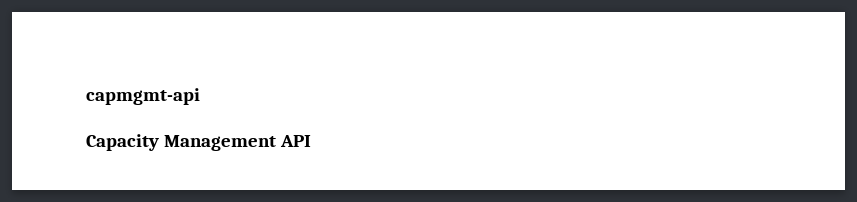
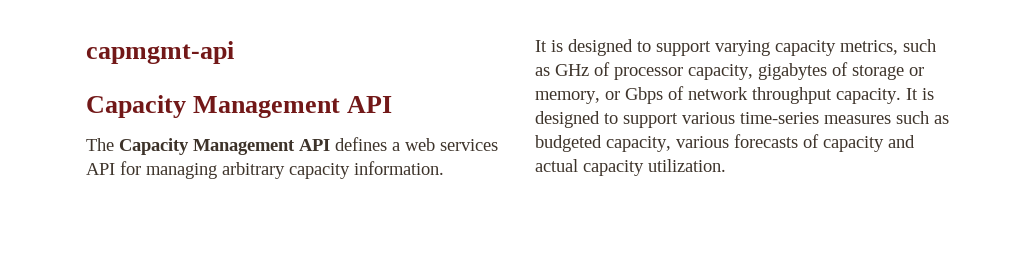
+ The Capacity Management API defines a web services API for managing arbitrary capacity information.
+ It is designed to support varying capacity metrics, such as GHz of processor capacity, gigabytes of storage or memory, or Gbps of network throughput capacity. It is designed to support various time-series measures such as budgeted capacity, various forecasts of capacity and actual capacity utilization.

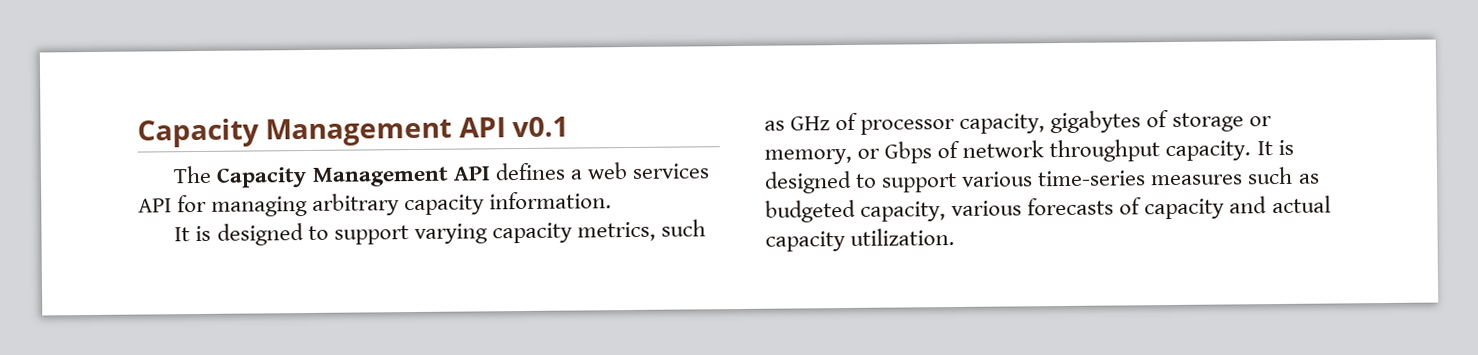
- capmgmt-api
- Capacity Management API
+ Capacity Management API v0.1

